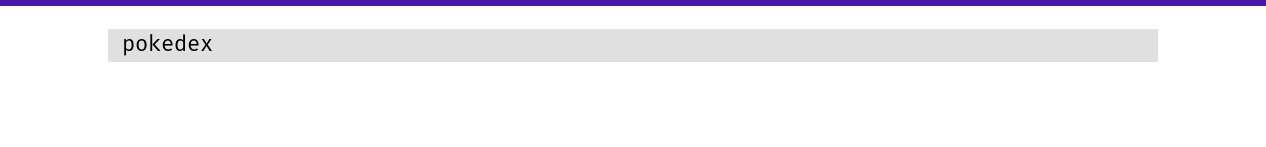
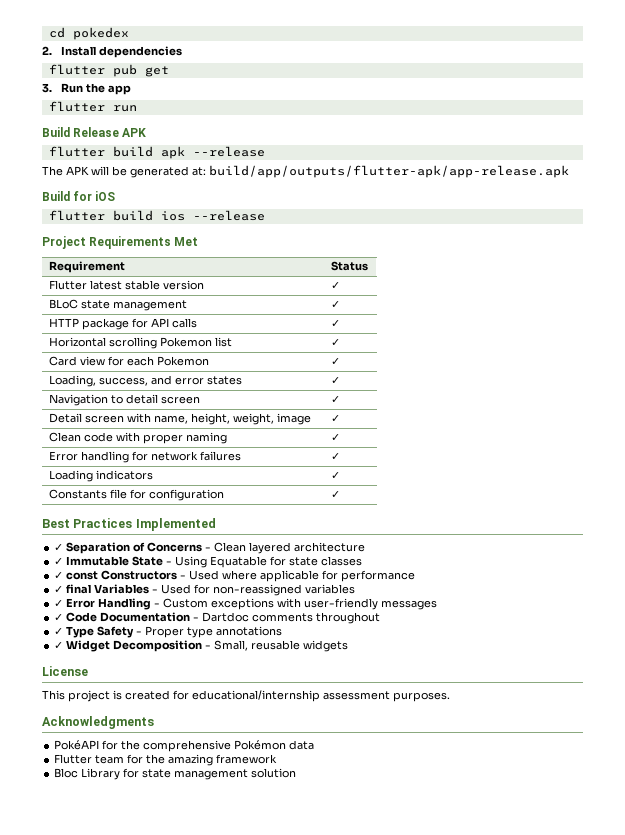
- pokedex
+ cd pokedex
+ 2. Install dependencies
+ flutter pub get
+ 3. Run the app
+ flutter run
+ Build Release APK
+ flutter build apk --release
+ The APK will be generated at: build/app/outputs/flutter-apk/app-release.apk
+ Build for iOS
+ flutter build ios --release
+ Project Requirements Met
+ Requirement | Status
+ Flutter latest stable version | ✓
+ BLoC state management | ✓
+ HTTP package for API calls | ✓
+ Horizontal scrolling Pokemon list | ✓
+ Card view for each Pokemon | ✓
+ Loading, success, and error states | ✓
+ Navigation to detail screen | ✓
+ Detail screen with name, height, weight, image | ✓
+ Clean code with proper naming | ✓
+ Error handling for network failures | ✓
+ Loading indicators | ✓
+ Constants file for configuration | ✓
+ Best Practices Implemented
+ ✓ Separation of Concerns - Clean layered architecture
+ ✓ Immutable State - Using Equatable for state classes
+ ✓ const Constructors - Used where applicable for performance
+ ✓ final Variables - Used for non-reassigned variables
+ ✓ Error Handling - Custom exceptions with user-friendly messages
+ ✓ Code Documentation - Dartdoc comments throughout
+ ✓ Type Safety - Proper type annotations
+ ✓ Widget Decomposition - Small, reusable widgets
+ License
+ This project is created for educational/internship assessment purposes.
+ Acknowledgments
+ PokéAPI for the comprehensive Pokémon data
+ Flutter team for the amazing framework
+ Bloc Library for state management solution

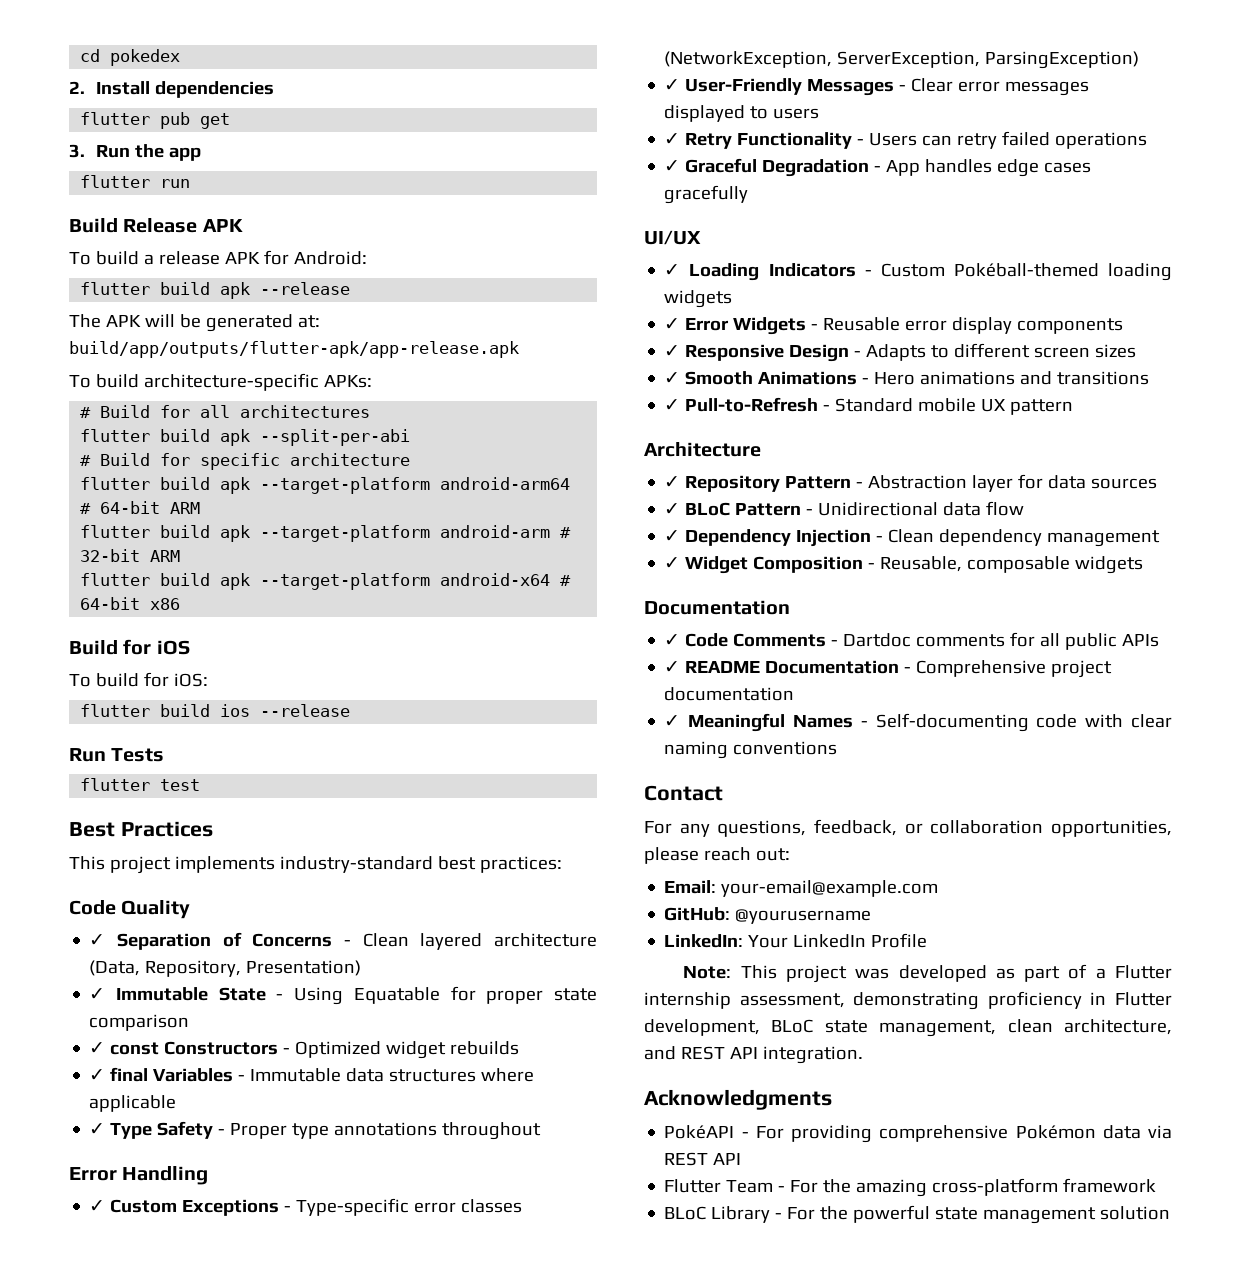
+ To build a release APK for Android:
+ To build architecture-specific APKs:
+ # Build for all architectures
+ flutter build apk --split-per-abi
+ # Build for specific architecture
+ flutter build apk --target-platform android-arm64 # 64-bit ARM
+ flutter build apk --target-platform android-arm # 32-bit ARM
+ flutter build apk --target-platform android-x64 # 64-bit x86
+ To build for iOS:
- Project Requirements Met
- Requirement | Status
- Flutter latest stable version | ✓
- BLoC state management | ✓
- HTTP package for API calls | ✓
- Horizontal scrolling Pokemon list | ✓
- Card view for each Pokemon | ✓
- Loading, success, and error states | ✓
- Navigation to detail screen | ✓
- Detail screen with name, height, weight, image | ✓
- Clean code with proper naming | ✓
- Error handling for network failures | ✓
- Loading indicators | ✓
- Constants file for configuration | ✓
- Best Practices Implemented
+ Run Tests
+ flutter test
+ Best Practices
+ This project implements industry-standard best practices:
+ Code Quality
- ✓ Separation of Concerns - Clean layered architecture
+ ✓ Separation of Concerns - Clean layered architecture (Data, Repository, Presentation)
- ✓ Immutable State - Using Equatable for state classes
+ ✓ Immutable State - Using Equatable for proper state comparison
- ✓ const Constructors - Used where applicable for performance
+ ✓ const Constructors - Optimized widget rebuilds
- ✓ final Variables - Used for non-reassigned variables
- ✓ Error Handling - Custom exceptions with user-friendly messages
- ✓ Code Documentation - Dartdoc comments throughout
+ ✓ final Variables - Immutable data structures where applicable
- ✓ Type Safety - Proper type annotations
- ✓ Widget Decomposition - Small, reusable widgets
- License
- This project is created for educational/internship assessment purposes.
+ ✓ Type Safety - Proper type annotations throughout
+ Error Handling
+ ✓ Custom Exceptions - Type-specific error classes (NetworkException, ServerException, ParsingException)
+ ✓ User-Friendly Messages - Clear error messages displayed to users
+ ✓ Retry Functionality - Users can retry failed operations
+ ✓ Graceful Degradation - App handles edge cases gracefully
+ UI/UX
+ ✓ Loading Indicators - Custom Pokéball-themed loading widgets
+ ✓ Error Widgets - Reusable error display components
+ ✓ Responsive Design - Adapts to different screen sizes
+ ✓ Smooth Animations - Hero animations and transitions
+ ✓ Pull-to-Refresh - Standard mobile UX pattern
+ Architecture
+ ✓ Repository Pattern - Abstraction layer for data sources
+ ✓ BLoC Pattern - Unidirectional data flow
+ ✓ Dependency Injection - Clean dependency management
+ ✓ Widget Composition - Reusable, composable widgets
+ Documentation
+ ✓ Code Comments - Dartdoc comments for all public APIs
+ ✓ README Documentation - Comprehensive project documentation
+ ✓ Meaningful Names - Self-documenting code with clear naming conventions
+ Contact
+ For any questions, feedback, or collaboration opportunities, please reach out:
+ Email: your-email@example.com
+ GitHub: @yourusername
+ LinkedIn: Your LinkedIn Profile
+ Note: This project was developed as part of a Flutter internship assessment, demonstrating proficiency in Flutter development, BLoC state management, clean architecture, and REST API integration.
- PokéAPI for the comprehensive Pokémon data
- Flutter team for the amazing framework
+ PokéAPI - For providing comprehensive Pokémon data via REST API
+ Flutter Team - For the amazing cross-platform framework
- Bloc Library for state management solution
+ BLoC Library - For the powerful state management solution

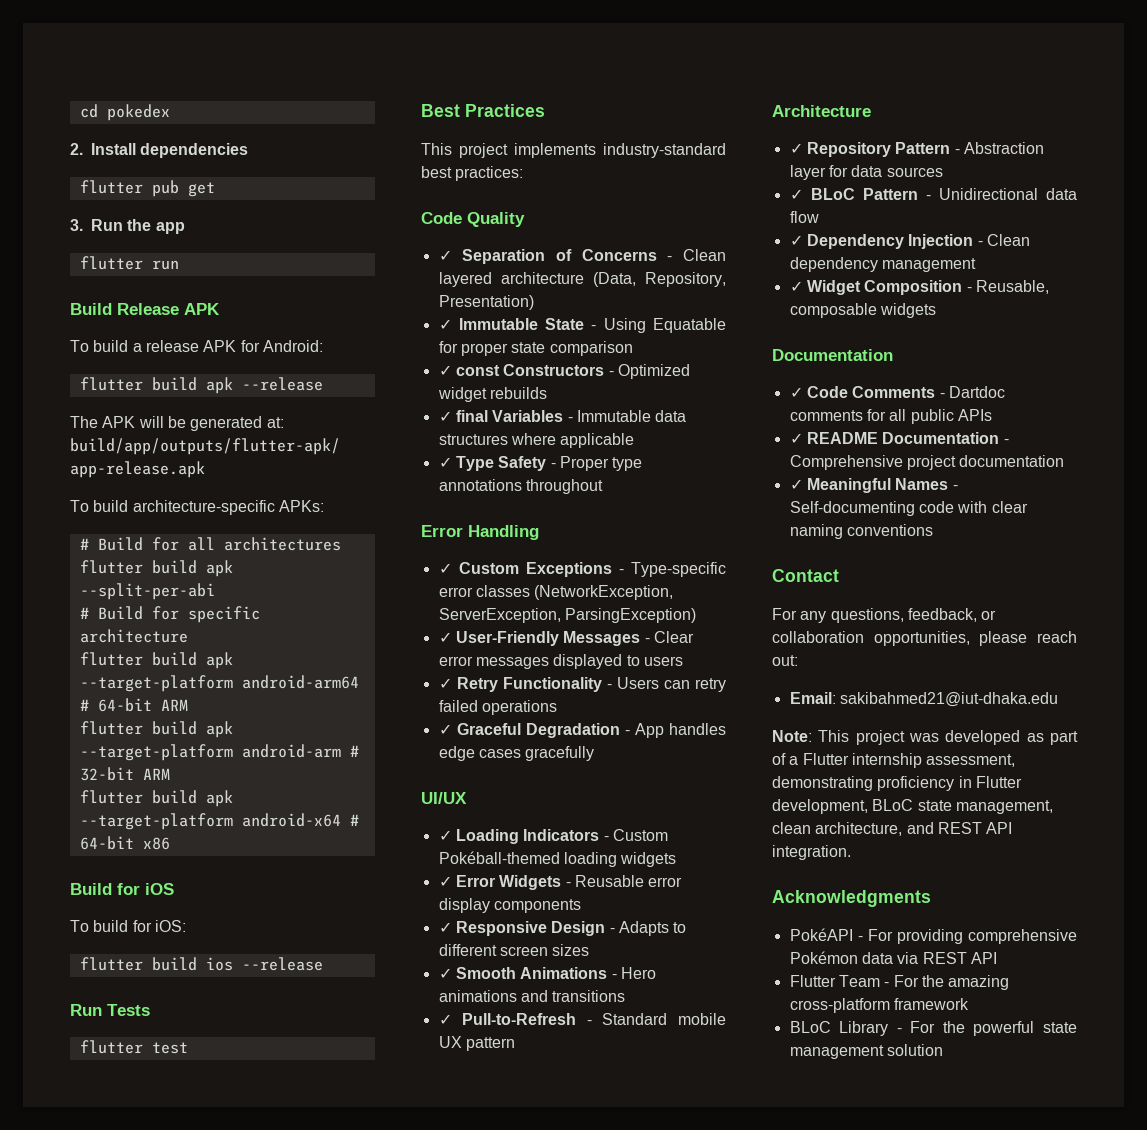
- Email: your-email@example.com
- GitHub: @yourusername
- LinkedIn: Your LinkedIn Profile
+ Email: sakibahmed21@iut-dhaka.edu

